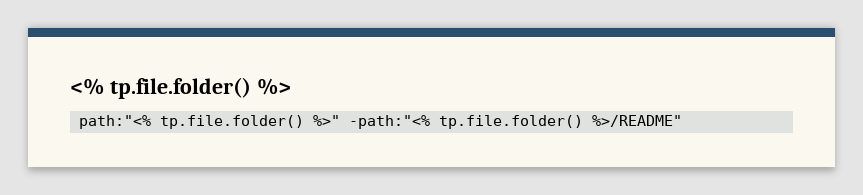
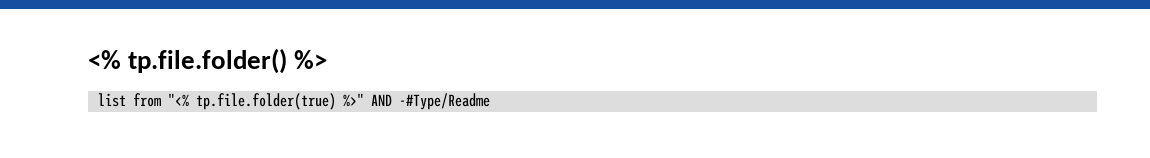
- path:"<% tp.file.folder() %>" -path:"<% tp.file.folder() %>/README"
+ list from "<% tp.file.folder(true) %>" AND -#Type/Readme

